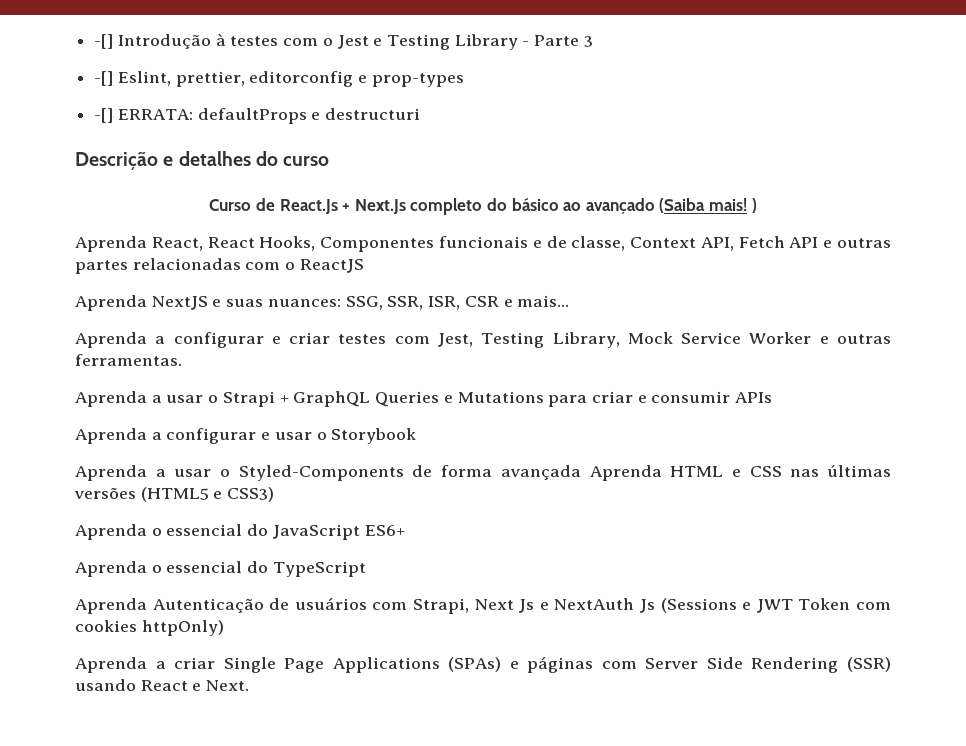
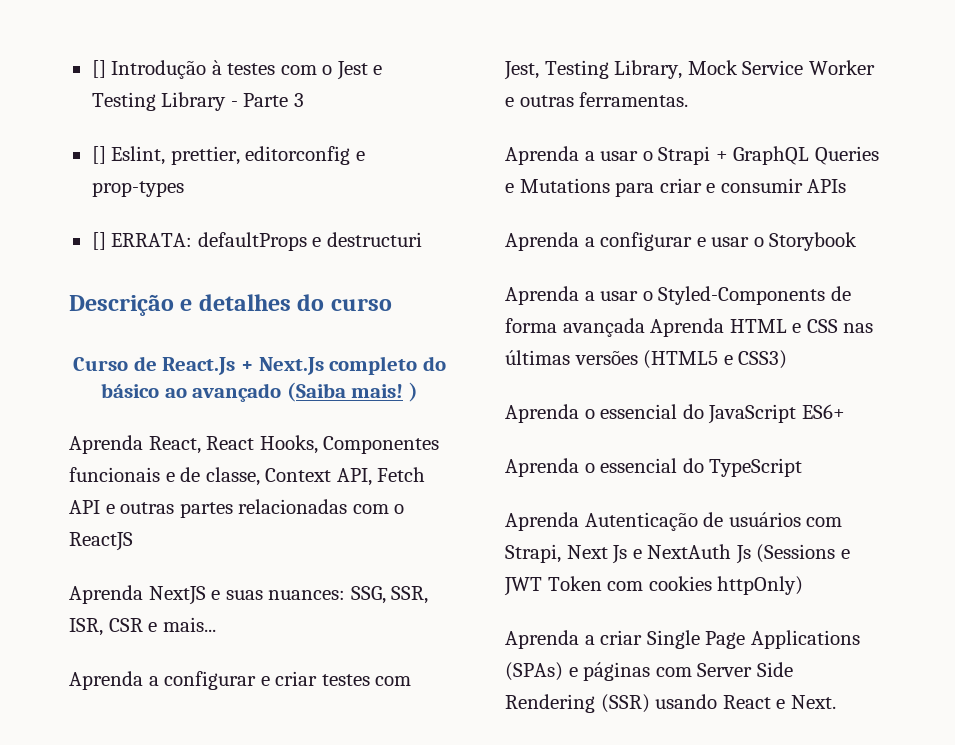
- -[] Introdução à testes com o Jest e Testing Library - Parte 3
+ [] Introdução à testes com o Jest e Testing Library - Parte 3
- -[] Eslint, prettier, editorconfig e prop-types
+ [] Eslint, prettier, editorconfig e prop-types
- -[] ERRATA: defaultProps e destructuri
+ [] ERRATA: defaultProps e destructuri

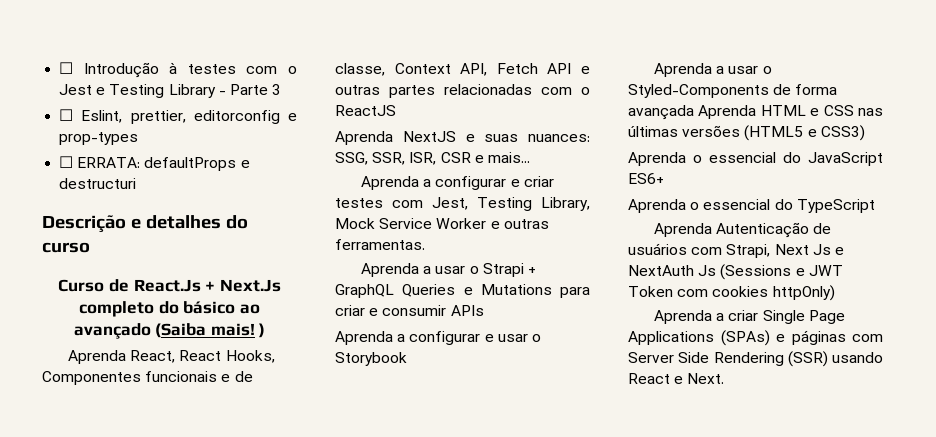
- [] Introdução à testes com o Jest e Testing Library - Parte 3
+ ☐ Introdução à testes com o Jest e Testing Library - Parte 3
- [] Eslint, prettier, editorconfig e prop-types
+ ☐ Eslint, prettier, editorconfig e prop-types
- [] ERRATA: defaultProps e destructuri
+ ☐ ERRATA: defaultProps e destructuri

